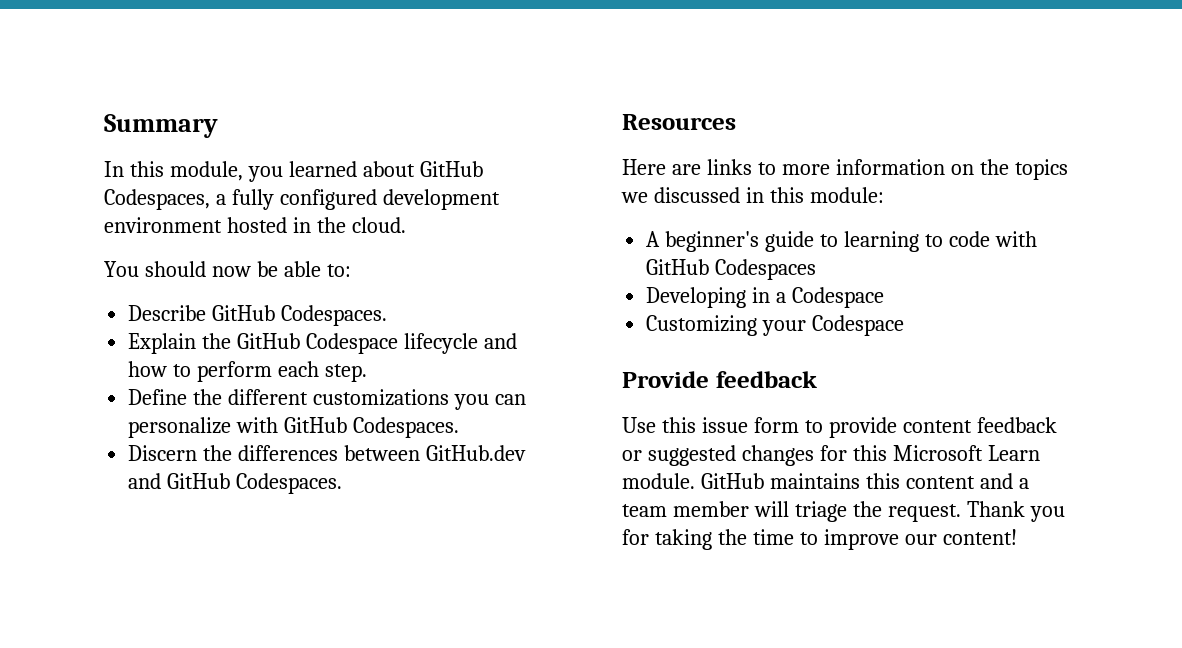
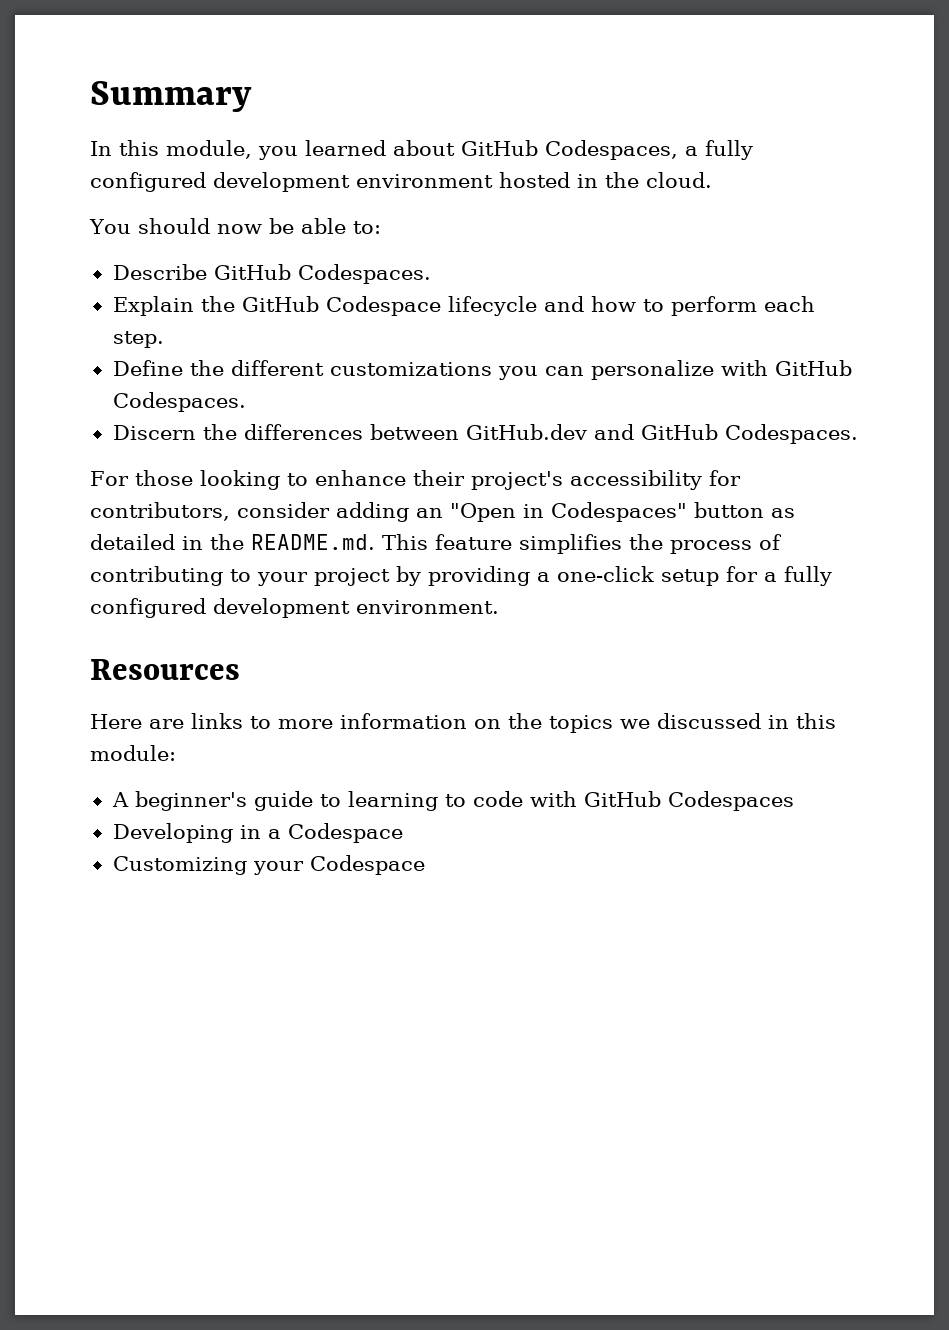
+ For those looking to enhance their project's accessibility for contributors, consider adding an "Open in Codespaces" button as detailed in the README.md. This feature simplifies the process of contributing to your project by providing a one-click setup for a fully configured development environment.
- Provide feedback
- Use this issue form to provide content feedback or suggested changes for this Microsoft Learn module. GitHub maintains this content and a team member will triage the request. Thank you for taking the time to improve our content!

